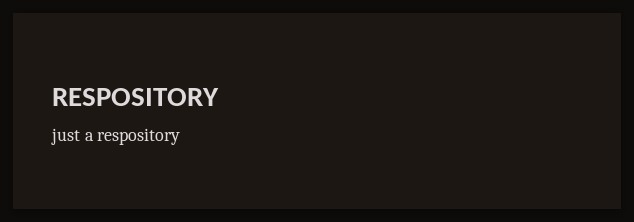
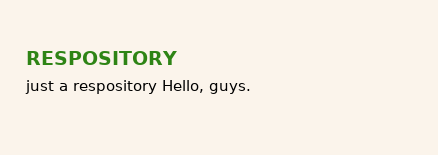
- just a respository
+ just a respository Hello, guys.

